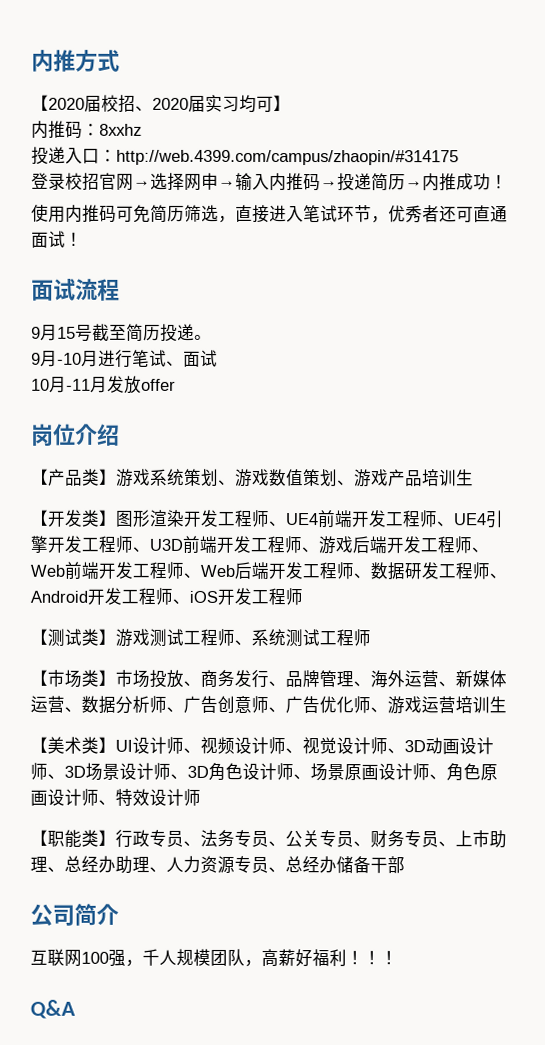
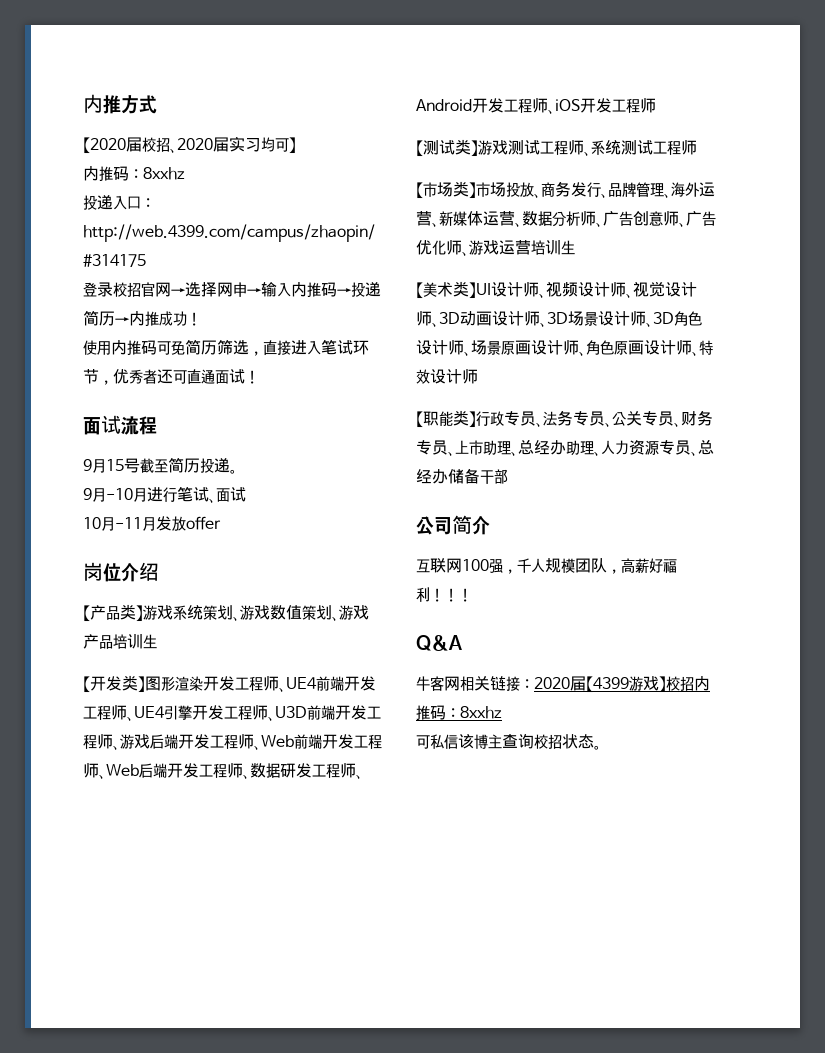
+ 牛客网相关链接：2020届【4399游戏】校招内推码：8xxhz
+ 可私信该博主查询校招状态。

